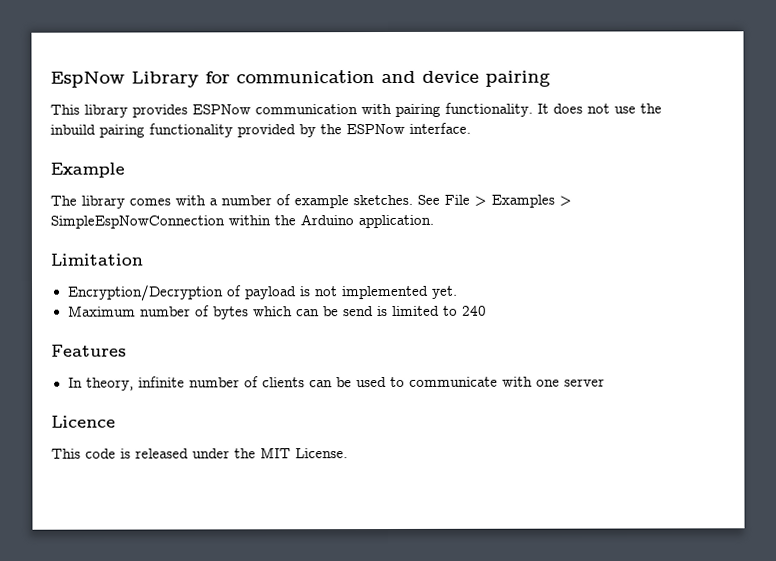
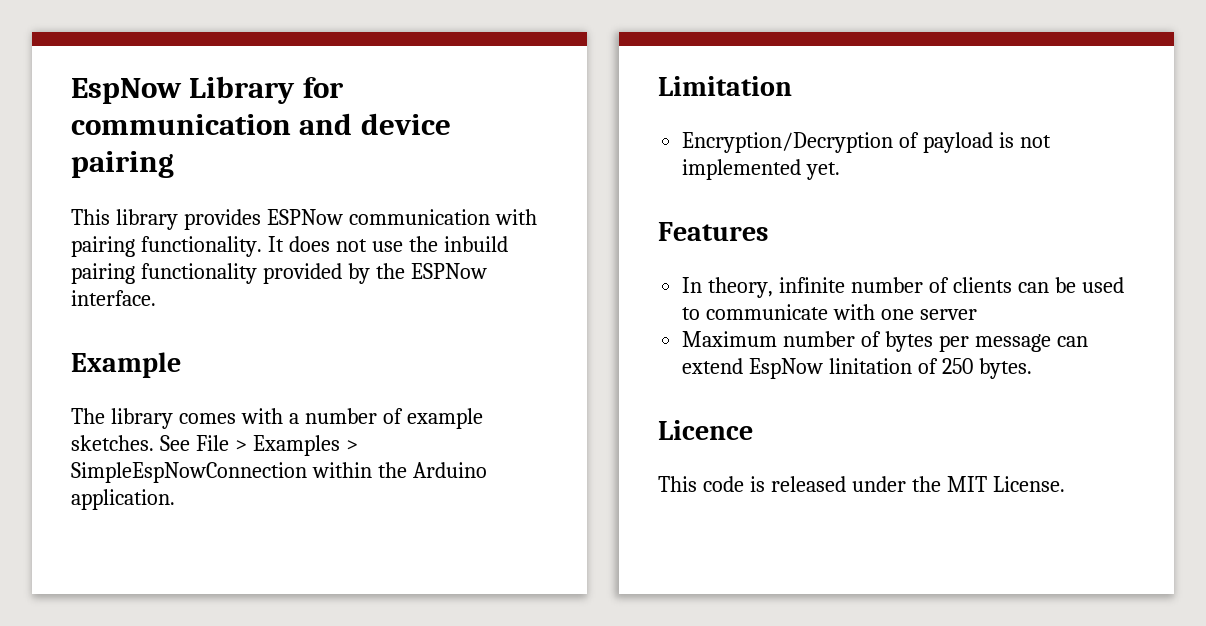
- Maximum number of bytes which can be send is limited to 240
+ Maximum number of bytes per message can extend EspNow linitation of 250 bytes.

